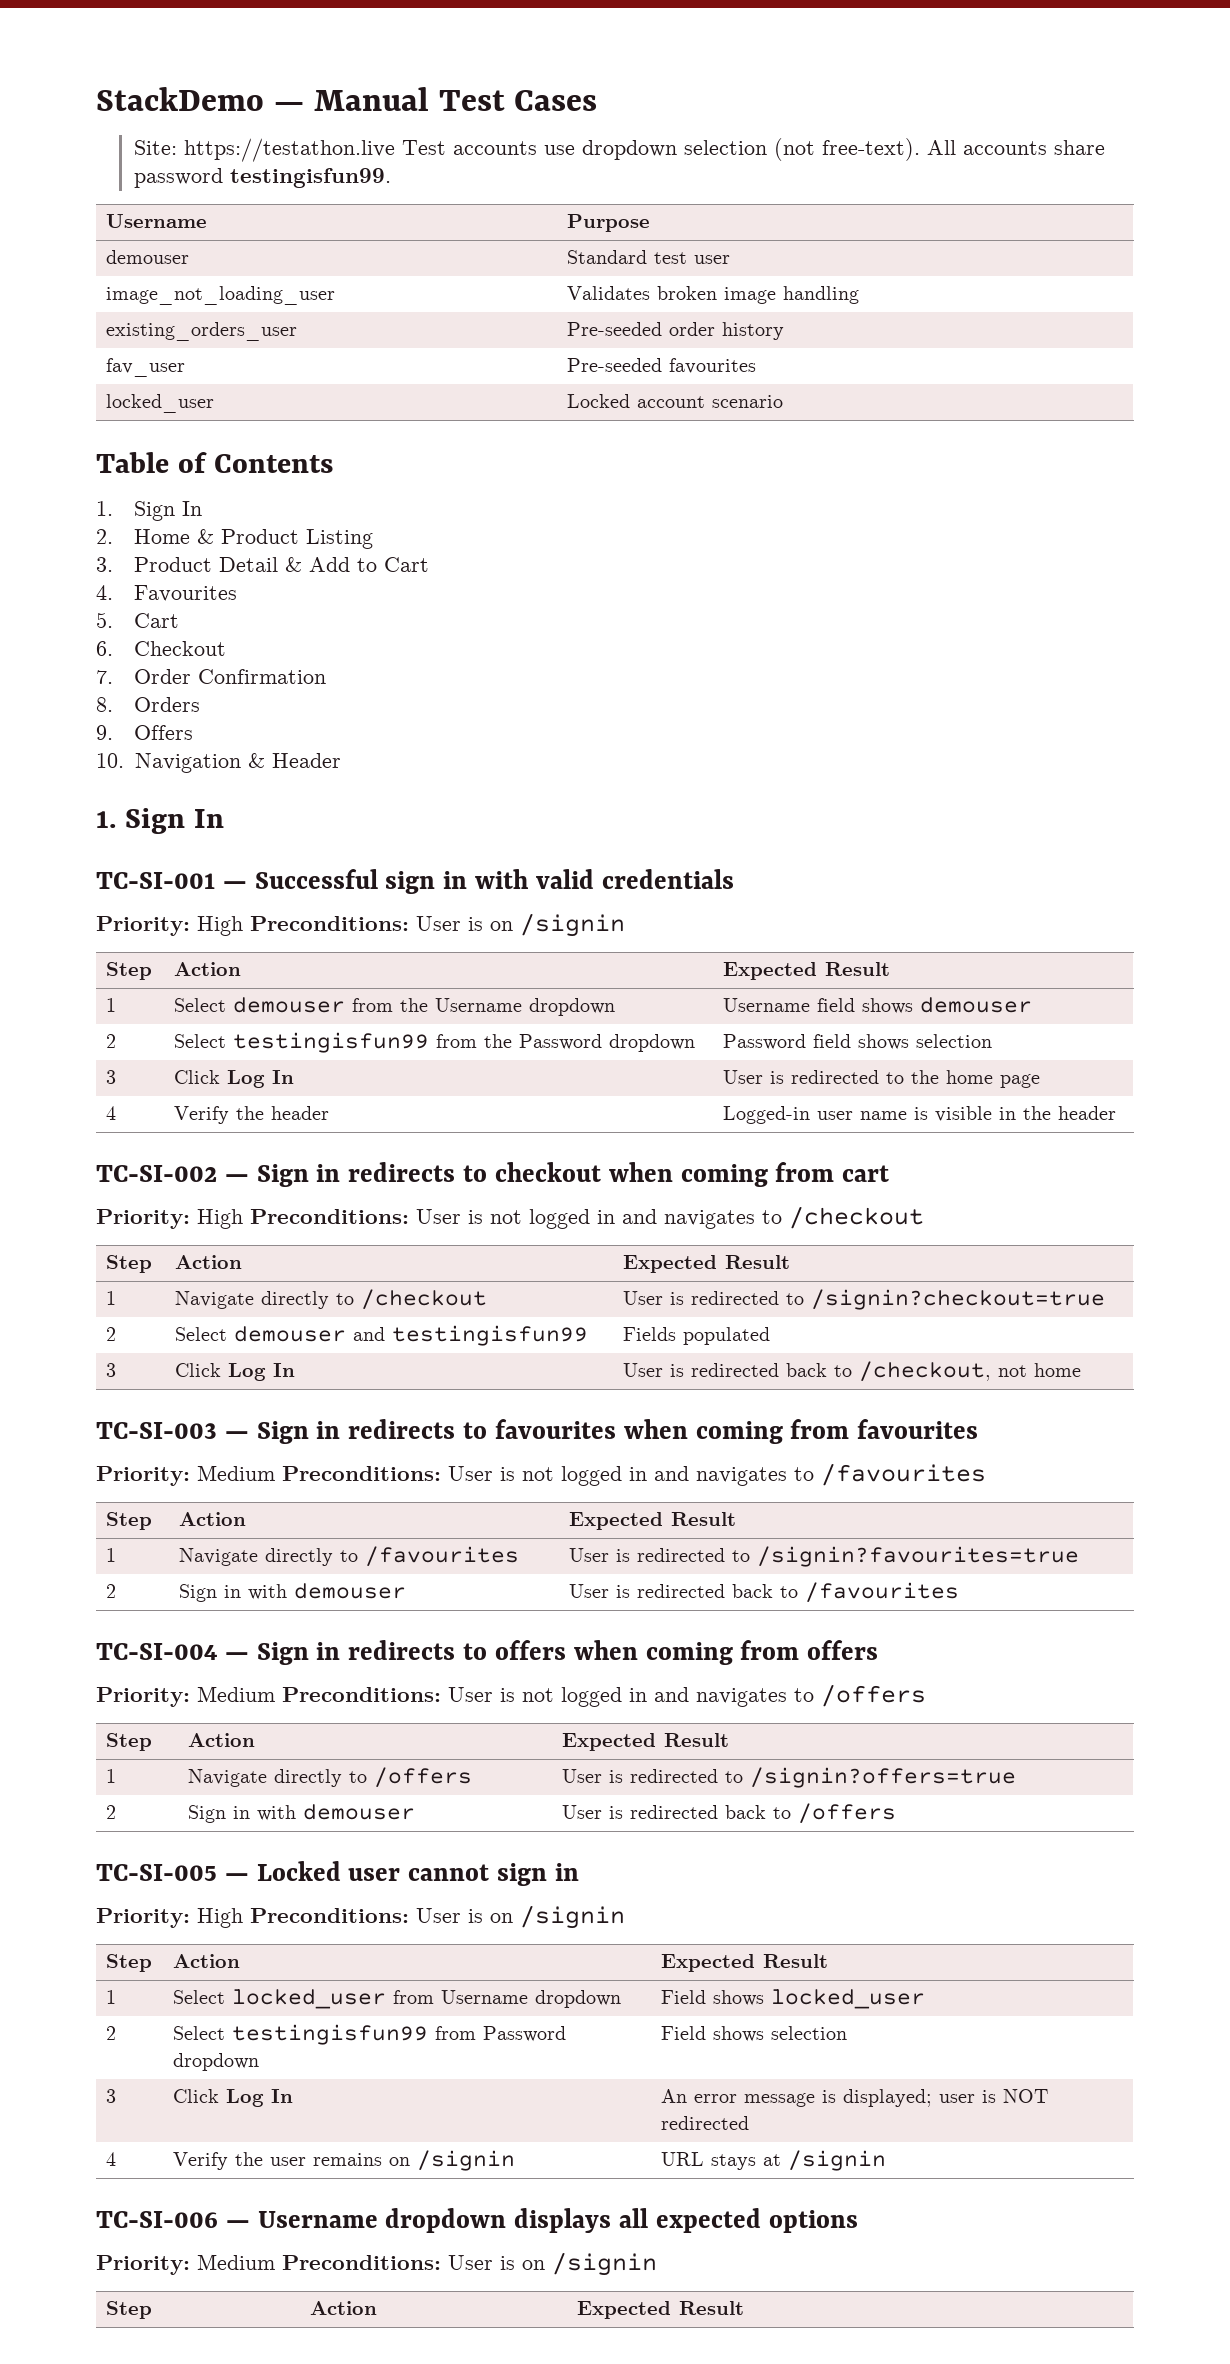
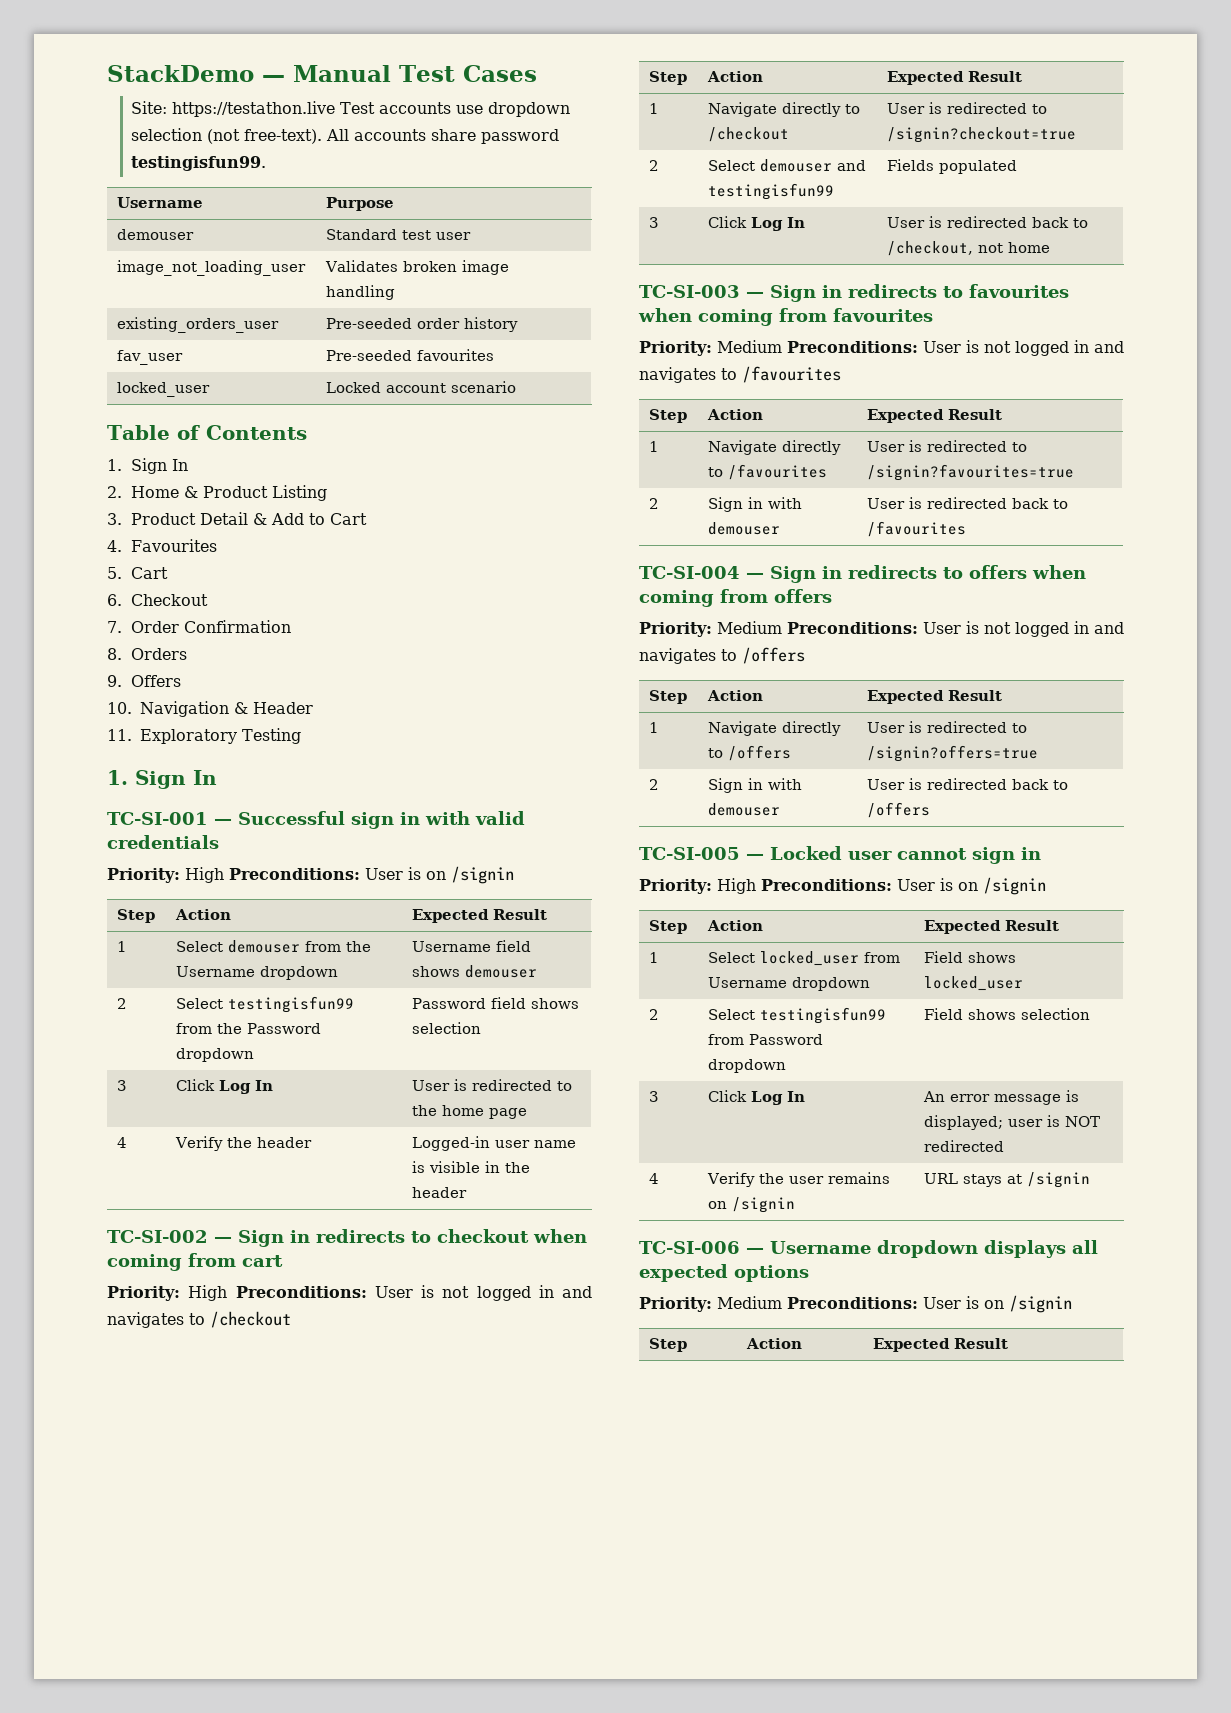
+ 11. Exploratory Testing

